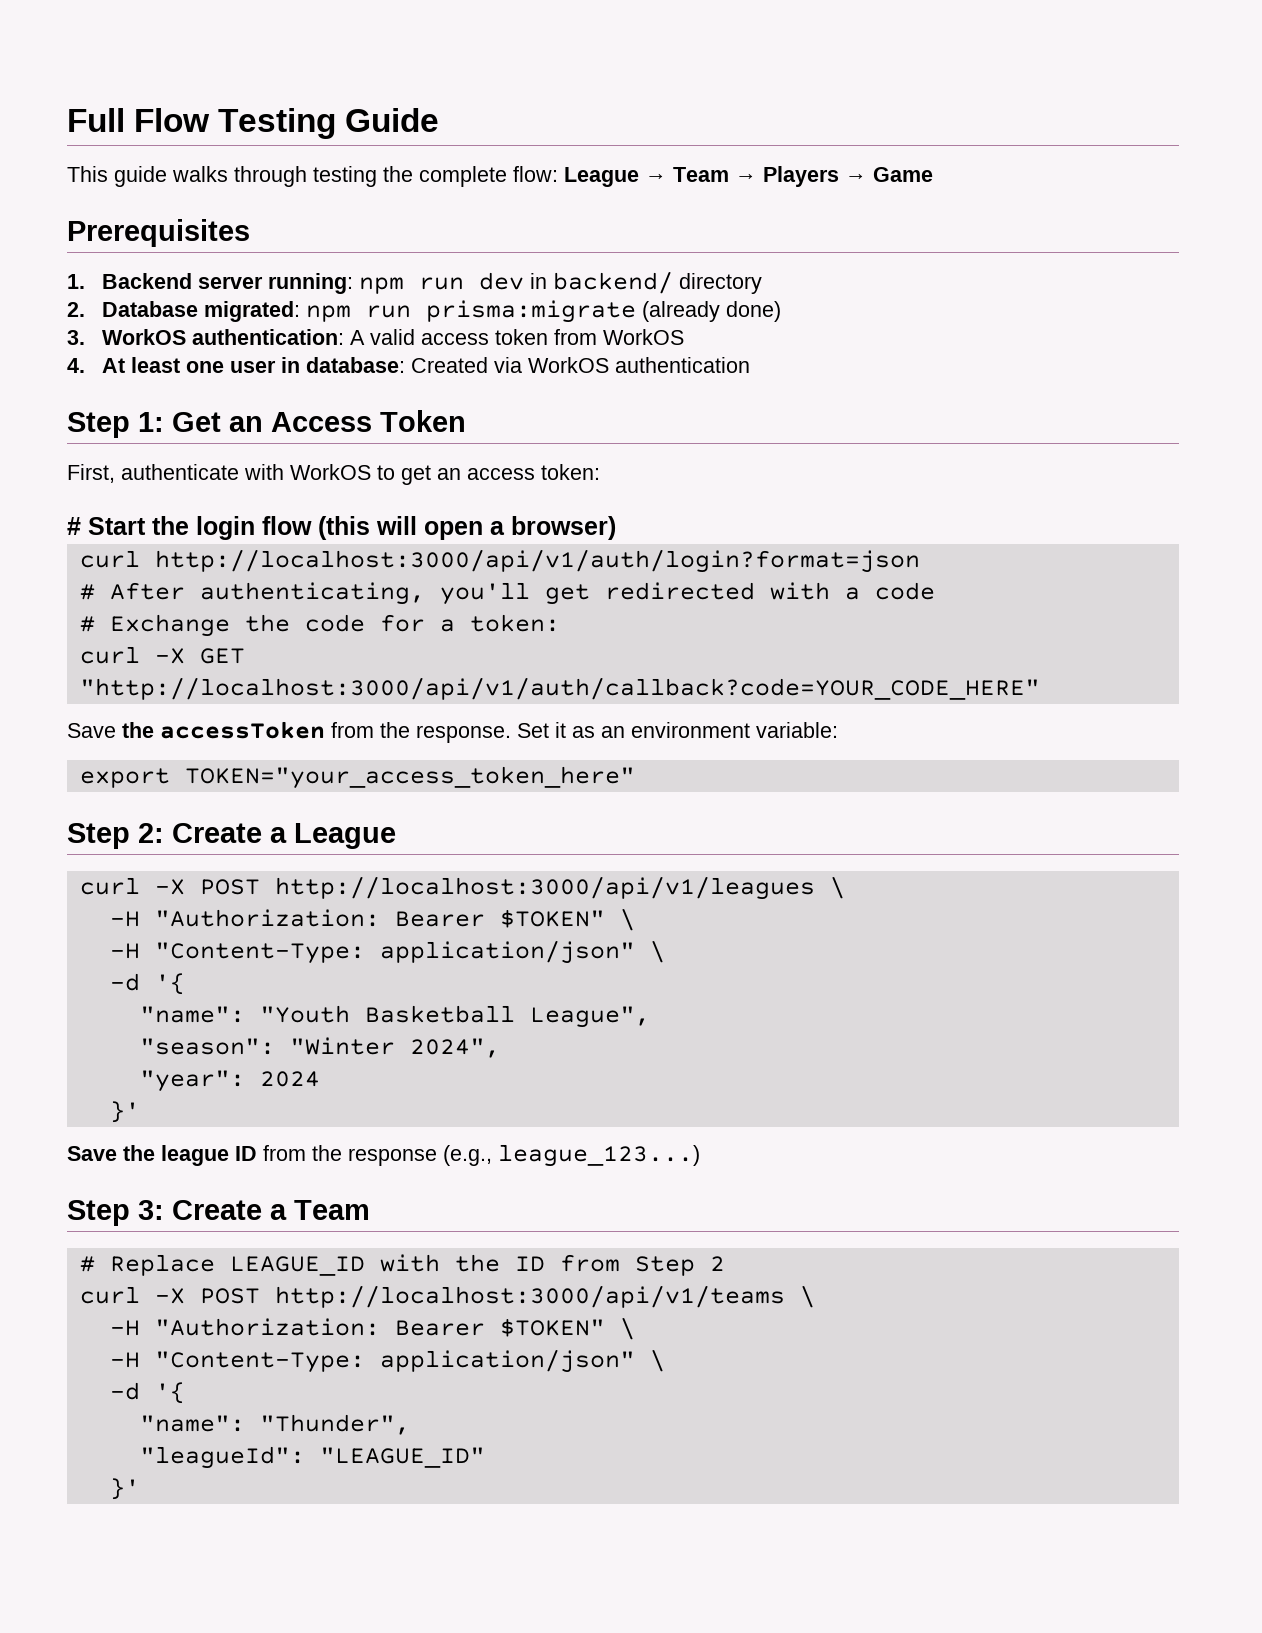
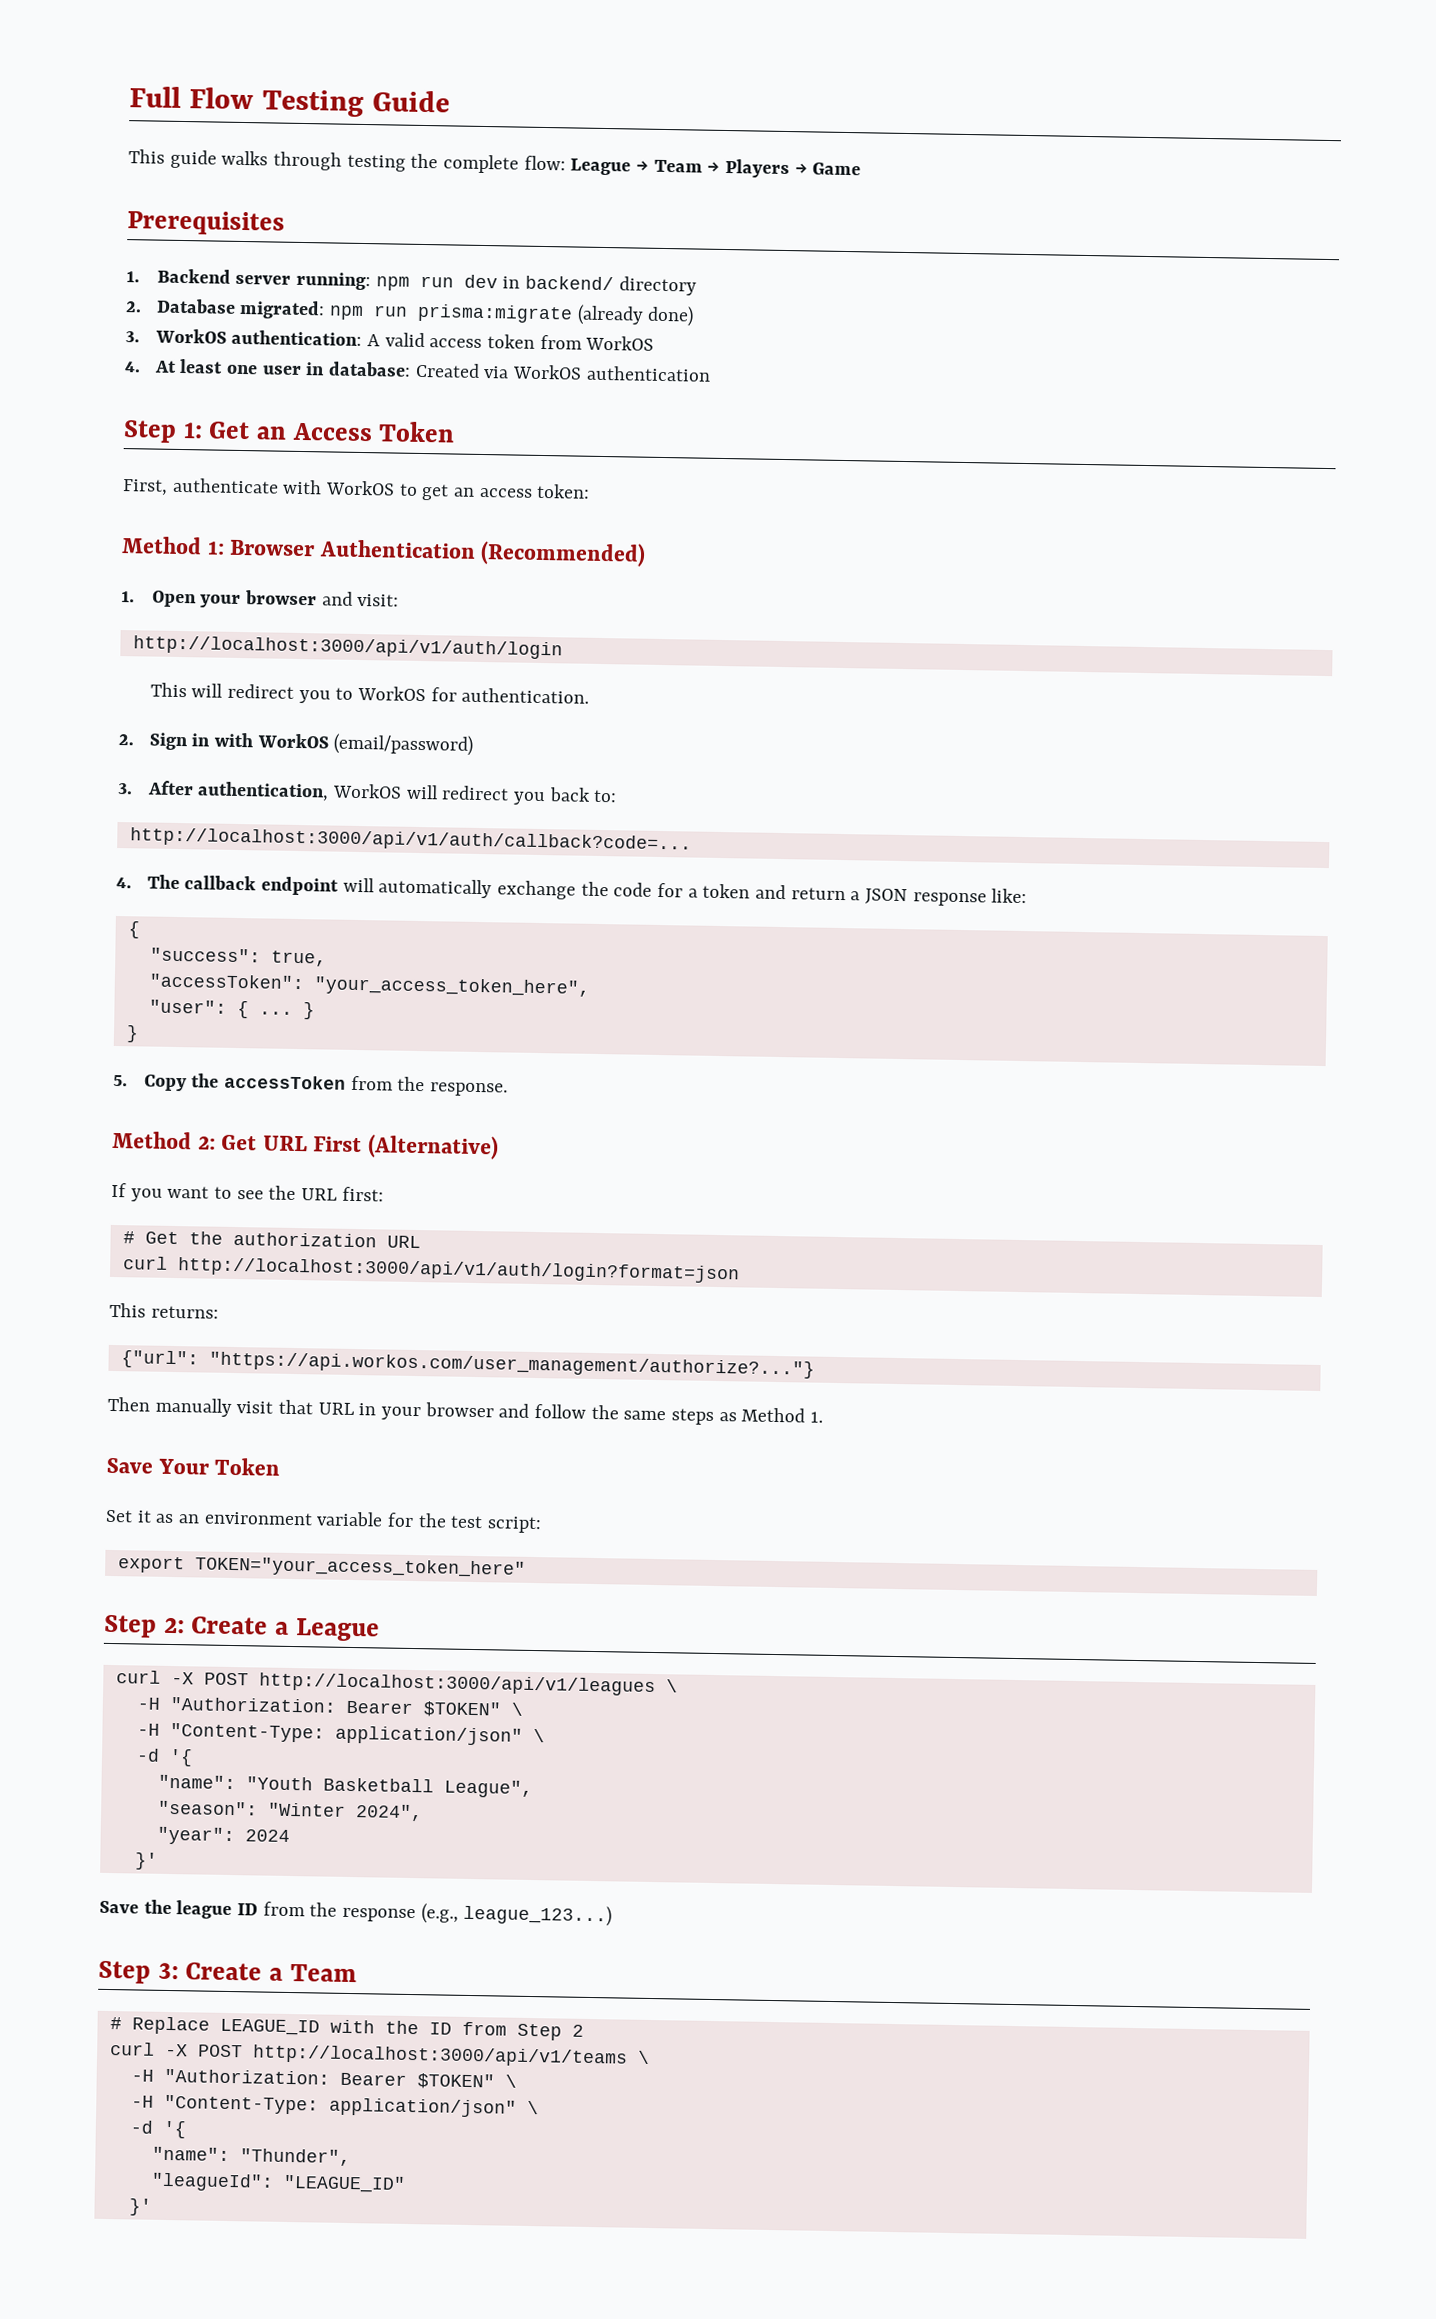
- # Start the login flow (this will open a browser)
+ Method 1: Browser Authentication (Recommended)
+ 1. Open your browser and visit:
+ http://localhost:3000/api/v1/auth/login
+ This will redirect you to WorkOS for authentication.
+ 2. Sign in with WorkOS (email/password)
+ 3. After authentication, WorkOS will redirect you back to:
+ http://localhost:3000/api/v1/auth/callback?code=...
+ 4. The callback endpoint will automatically exchange the code for a token and return a JSON response like:
+ {
+ "success": true,
+ "accessToken": "your_access_token_here",
+ "user": { ... }
+ }
+ 5. Copy the accessToken from the response.
+ Method 2: Get URL First (Alternative)
+ If you want to see the URL first:
+ # Get the authorization URL
  curl http://localhost:3000/api/v1/auth/login?format=json
- # After authenticating, you'll get redirected with a code
- # Exchange the code for a token:
- curl -X GET "http://localhost:3000/api/v1/auth/callback?code=YOUR_CODE_HERE"
- Save the accessToken from the response. Set it as an environment variable:
+ This returns:
+ {"url": "https://api.workos.com/user_management/authorize?..."}
+ Then manually visit that URL in your browser and follow the same steps as Method 1.
+ Save Your Token
+ Set it as an environment variable for the test script:

